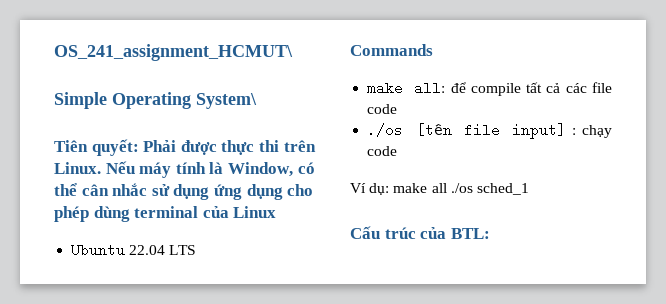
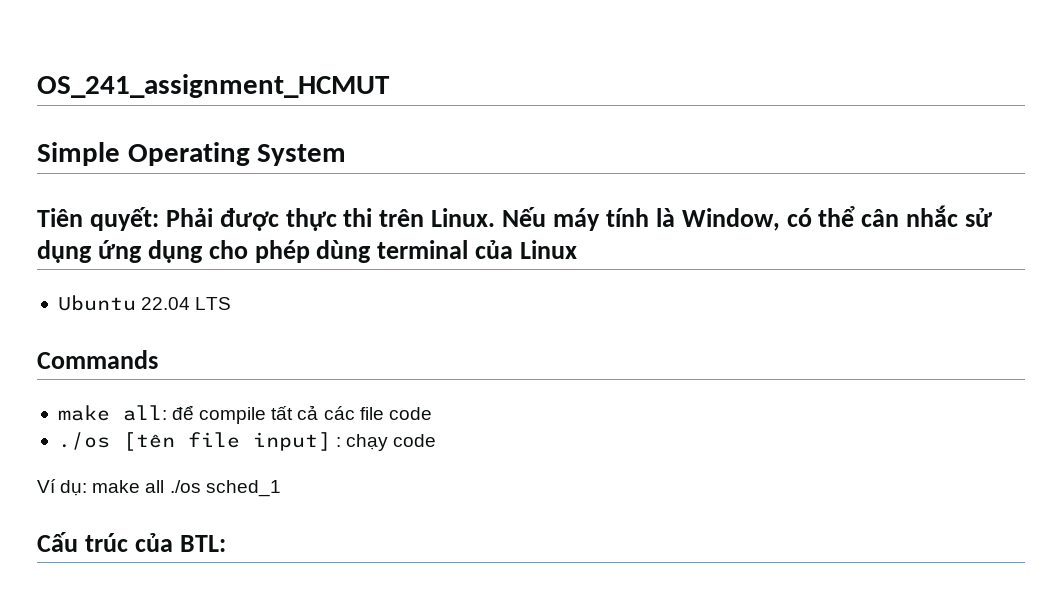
- OS_241_assignment_HCMUT\
+ OS_241_assignment_HCMUT
- Simple Operating System\
+ Simple Operating System

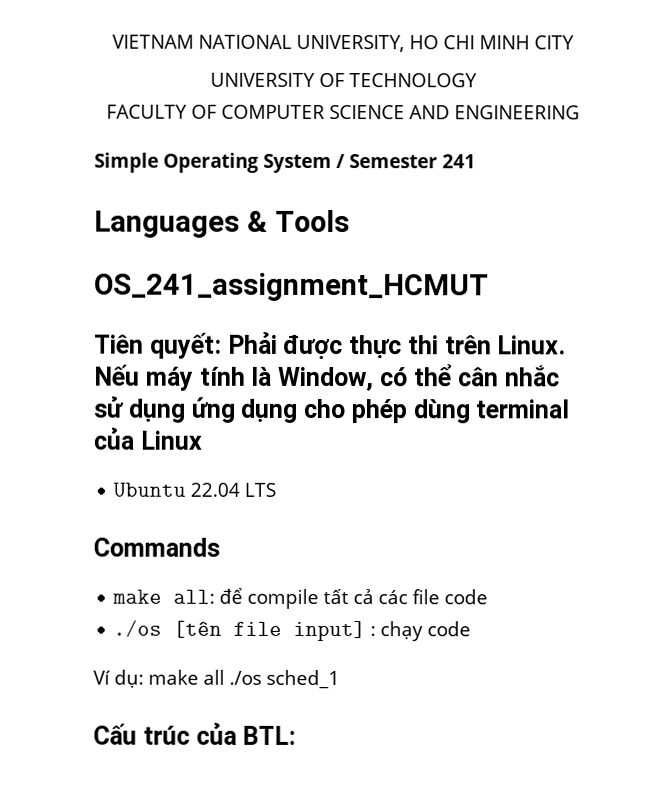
+ VIETNAM NATIONAL UNIVERSITY, HO CHI MINH CITY
+ UNIVERSITY OF TECHNOLOGY
+ FACULTY OF COMPUTER SCIENCE AND ENGINEERING
+ Simple Operating System / Semester 241
+ Languages & Tools
  OS_241_assignment_HCMUT
- Simple Operating System

